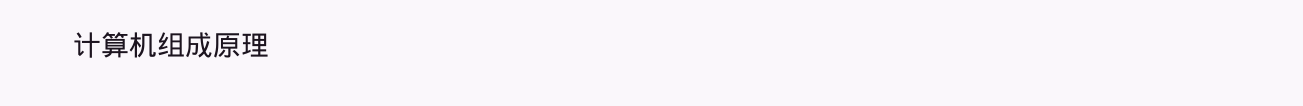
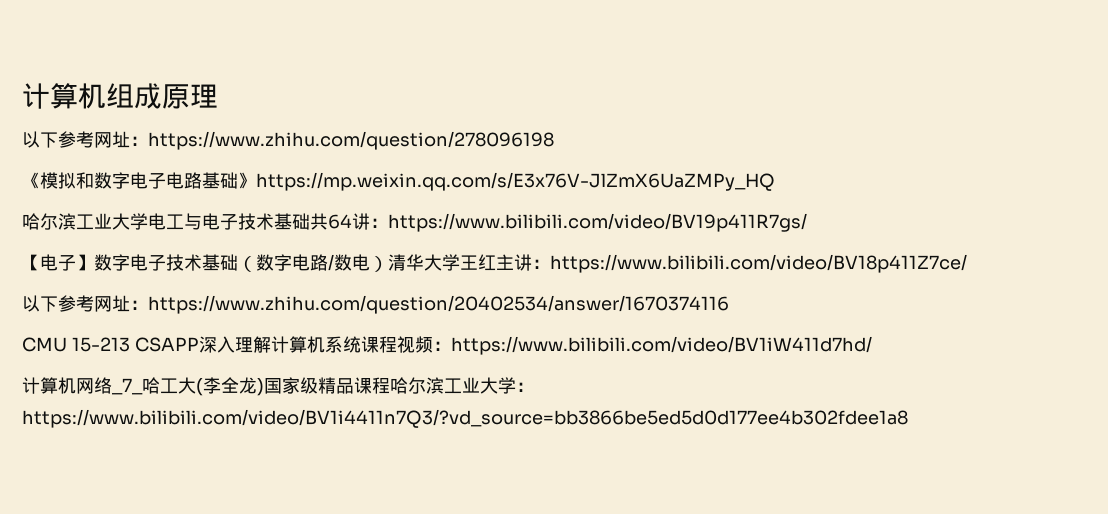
+ 以下参考网址：https://www.zhihu.com/question/278096198
+ 《模拟和数字电子电路基础》https://mp.weixin.qq.com/s/E3x76V-JlZmX6UaZMPy_HQ
+ 哈尔滨工业大学电工与电子技术基础共64讲：https://www.bilibili.com/video/BV19p411R7gs/
+ 【电子】数字电子技术基础（数字电路/数电）清华大学王红主讲：https://www.bilibili.com/video/BV18p411Z7ce/
+ 以下参考网址：https://www.zhihu.com/question/20402534/answer/1670374116
+ CMU 15-213 CSAPP深入理解计算机系统课程视频：https://www.bilibili.com/video/BV1iW411d7hd/
+ 计算机网络_7_哈工大(李全龙)国家级精品课程哈尔滨工业大学：https://www.bilibili.com/video/BV1i4411n7Q3/?vd_source=bb3866be5ed5d0d177ee4b302fdee1a8

